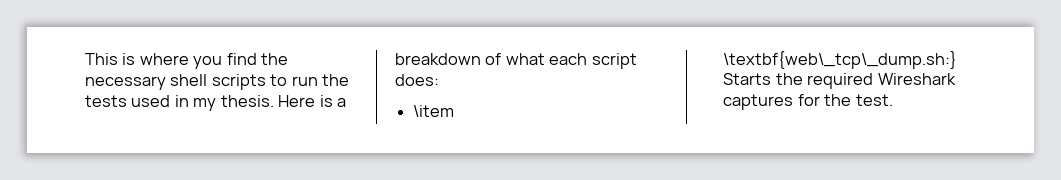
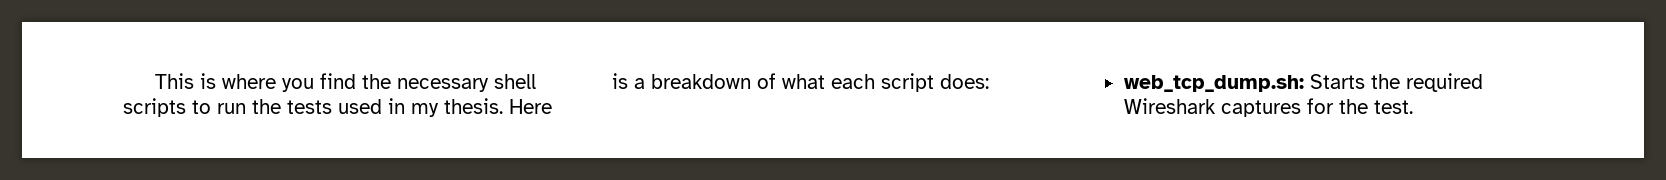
- \item \textbf{web\_tcp\_dump.sh:} Starts the required Wireshark captures for the test.
+ web_tcp_dump.sh: Starts the required Wireshark captures for the test.

